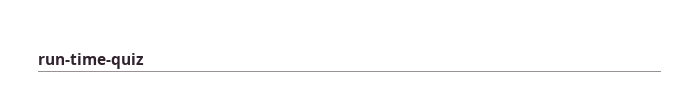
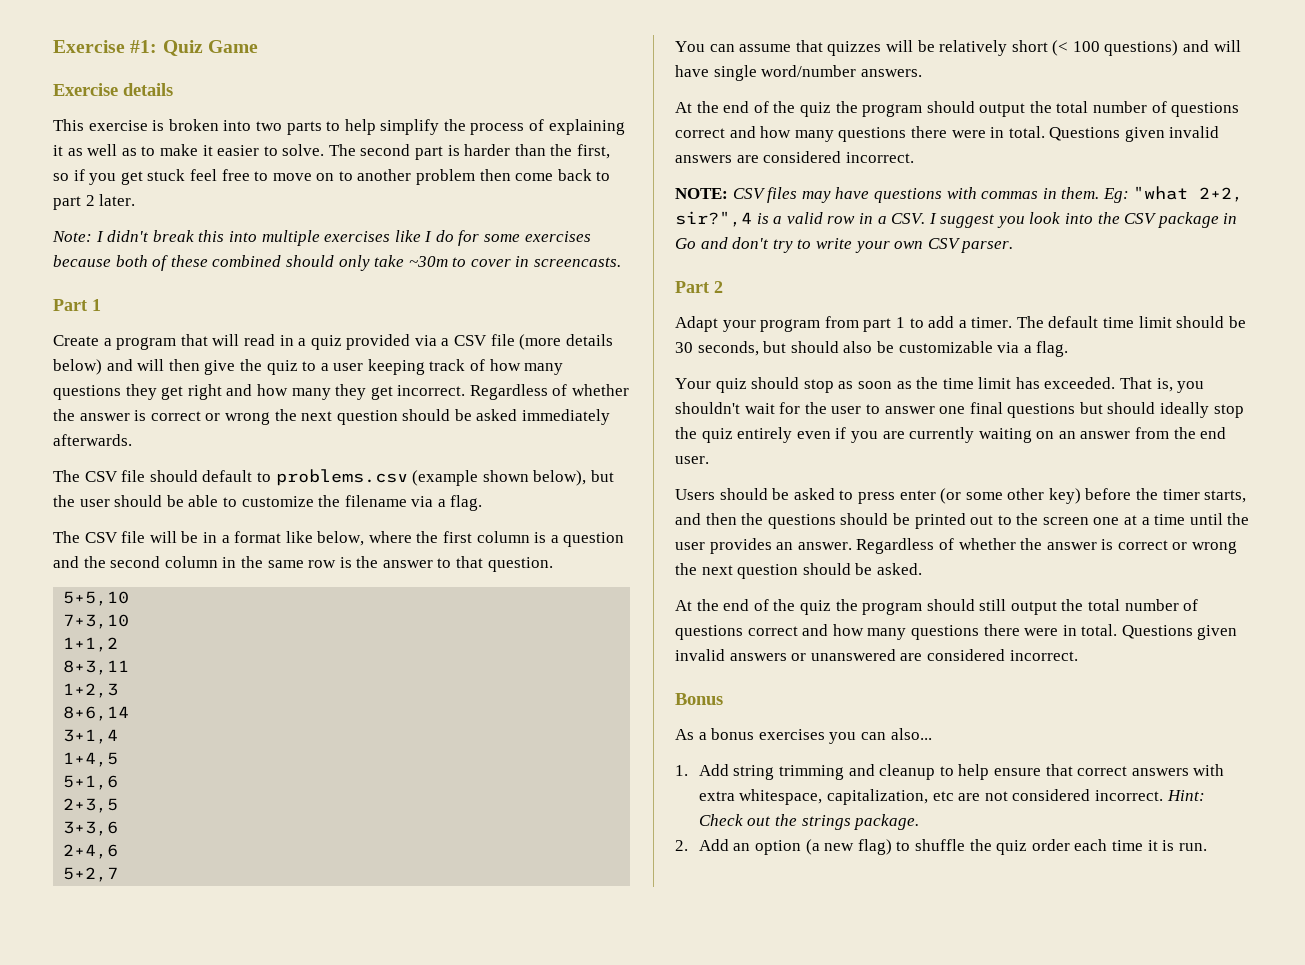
- run-time-quiz
+ Exercise #1: Quiz Game
+ Exercise details
+ This exercise is broken into two parts to help simplify the process of explaining it as well as to make it easier to solve. The second part is harder than the first, so if you get stuck feel free to move on to another problem then come back to part 2 later.
+ Note: I didn't break this into multiple exercises like I do for some exercises because both of these combined should only take ~30m to cover in screencasts.
+ Part 1
+ Create a program that will read in a quiz provided via a CSV file (more details below) and will then give the quiz to a user keeping track of how many questions they get right and how many they get incorrect. Regardless of whether the answer is correct or wrong the next question should be asked immediately afterwards.
+ The CSV file should default to problems.csv (example shown below), but the user should be able to customize the filename via a flag.
+ The CSV file will be in a format like below, where the first column is a question and the second column in the same row is the answer to that question.
+ 5+5,10
+ 7+3,10
+ 1+1,2
+ 8+3,11
+ 1+2,3
+ 8+6,14
+ 3+1,4
+ 1+4,5
+ 5+1,6
+ 2+3,5
+ 3+3,6
+ 2+4,6
+ 5+2,7
+ You can assume that quizzes will be relatively short (< 100 questions) and will have single word/number answers.
+ At the end of the quiz the program should output the total number of questions correct and how many questions there were in total. Questions given invalid answers are considered incorrect.
+ NOTE: CSV files may have questions with commas in them. Eg: "what 2+2, sir?",4 is a valid row in a CSV. I suggest you look into the CSV package in Go and don't try to write your own CSV parser.
+ Part 2
+ Adapt your program from part 1 to add a timer. The default time limit should be 30 seconds, but should also be customizable via a flag.
+ Your quiz should stop as soon as the time limit has exceeded. That is, you shouldn't wait for the user to answer one final questions but should ideally stop the quiz entirely even if you are currently waiting on an answer from the end user.
+ Users should be asked to press enter (or some other key) before the timer starts, and then the questions should be printed out to the screen one at a time until the user provides an answer. Regardless of whether the answer is correct or wrong the next question should be asked.
+ At the end of the quiz the program should still output the total number of questions correct and how many questions there were in total. Questions given invalid answers or unanswered are considered incorrect.
+ Bonus
+ As a bonus exercises you can also...
+ 1. Add string trimming and cleanup to help ensure that correct answers with extra whitespace, capitalization, etc are not considered incorrect. Hint: Check out the strings package.
+ 2. Add an option (a new flag) to shuffle the quiz order each time it is run.

